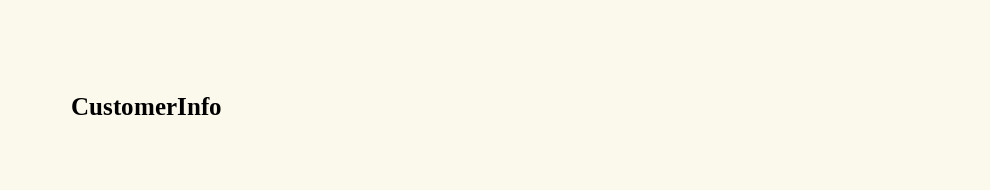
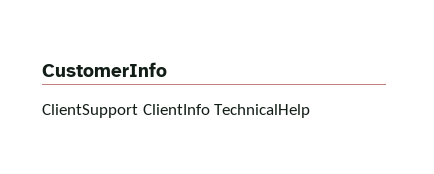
+ ClientSupport ClientInfo TechnicalHelp

